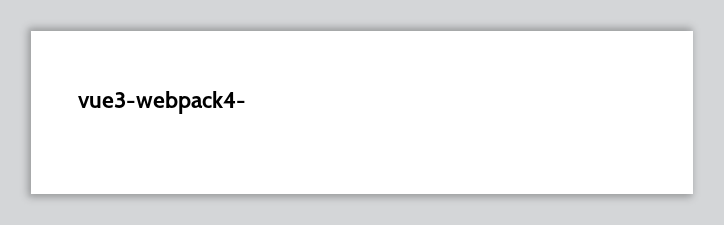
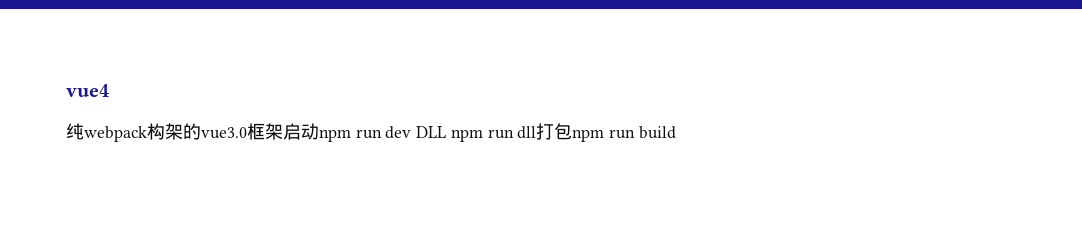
- vue3-webpack4-
+ vue4
+ 纯webpack构架的vue3.0框架启动npm run dev DLL npm run dll打包npm run build

